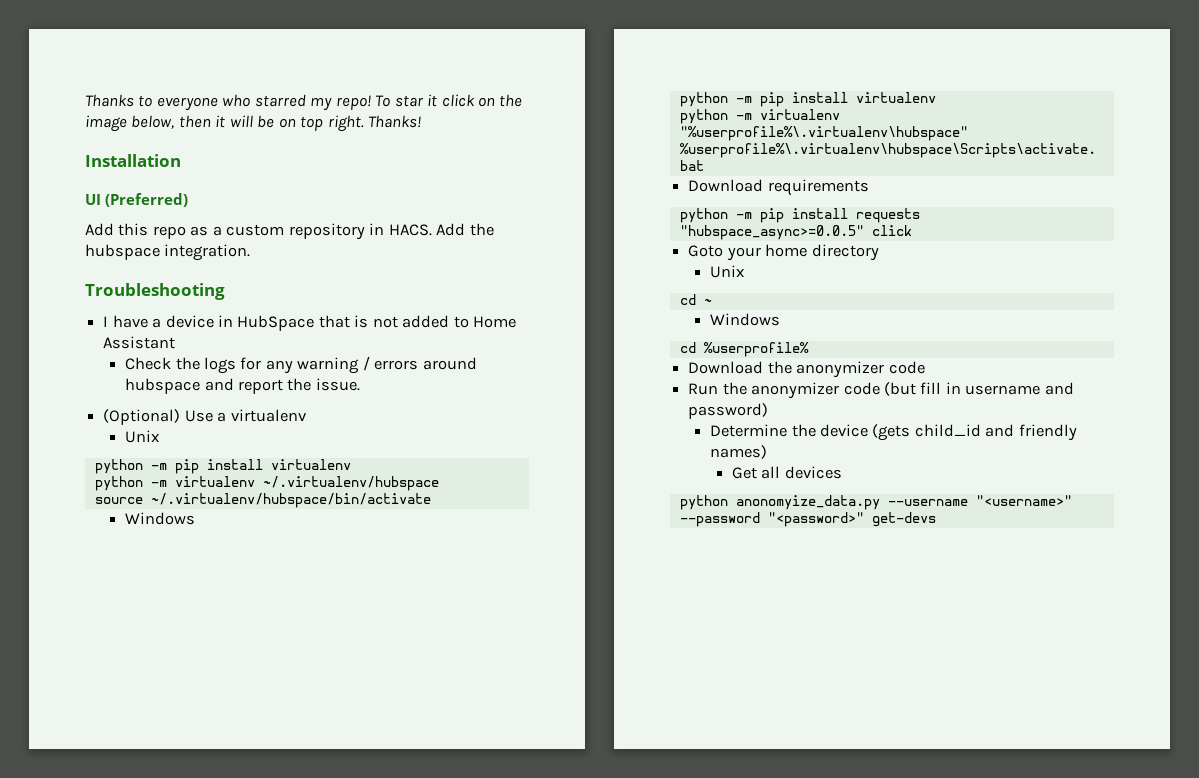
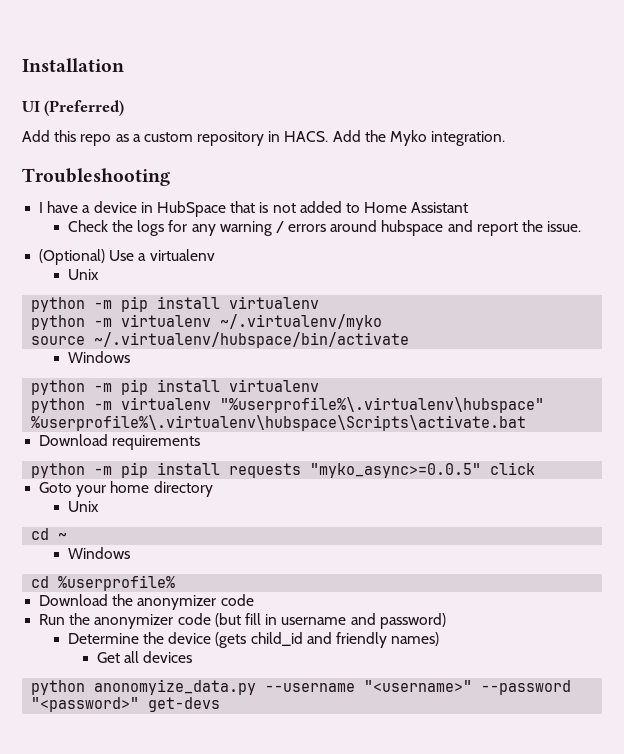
- Thanks to everyone who starred my repo! To star it click on the image below, then it will be on top right. Thanks!
- Add the hubspace integration.
+ Add the Myko integration.
- python -m virtualenv ~/.virtualenv/hubspace
+ python -m virtualenv ~/.virtualenv/myko
- python -m pip install requests "hubspace_async>=0.0.5" click
+ python -m pip install requests "myko_async>=0.0.5" click

